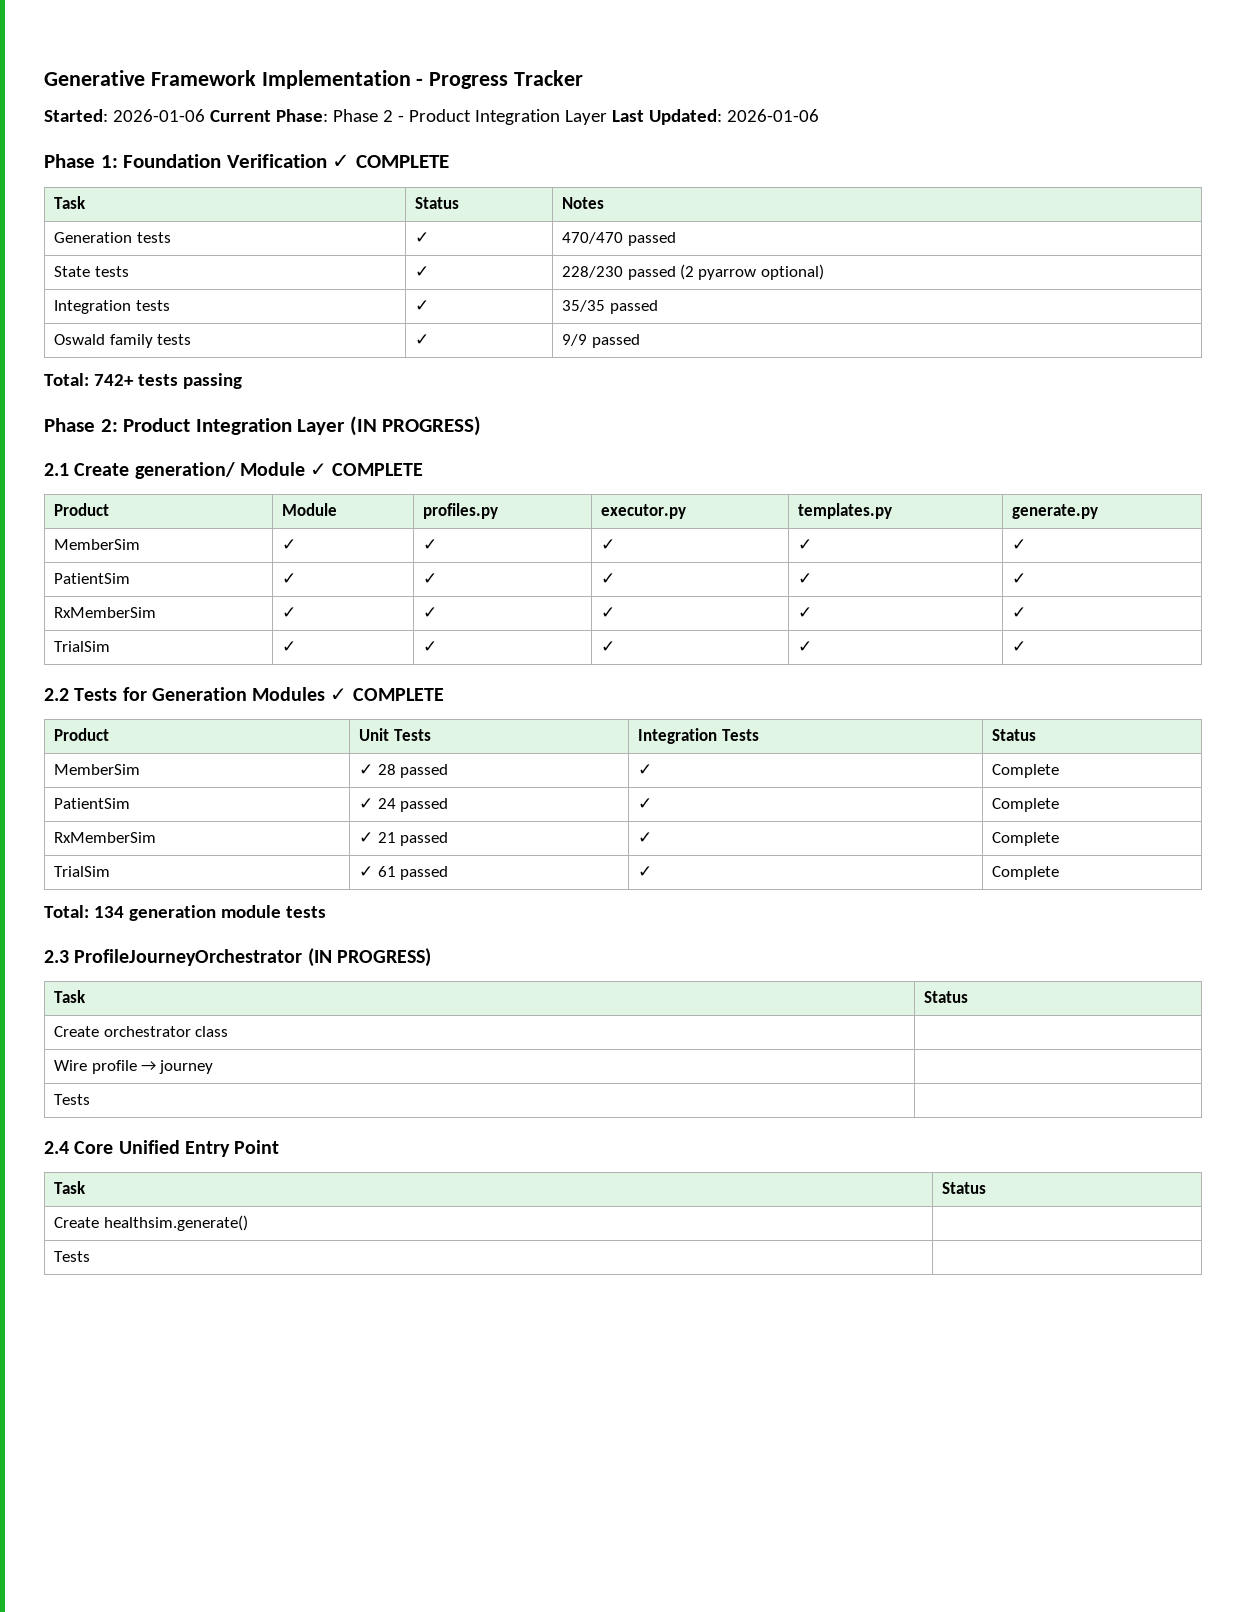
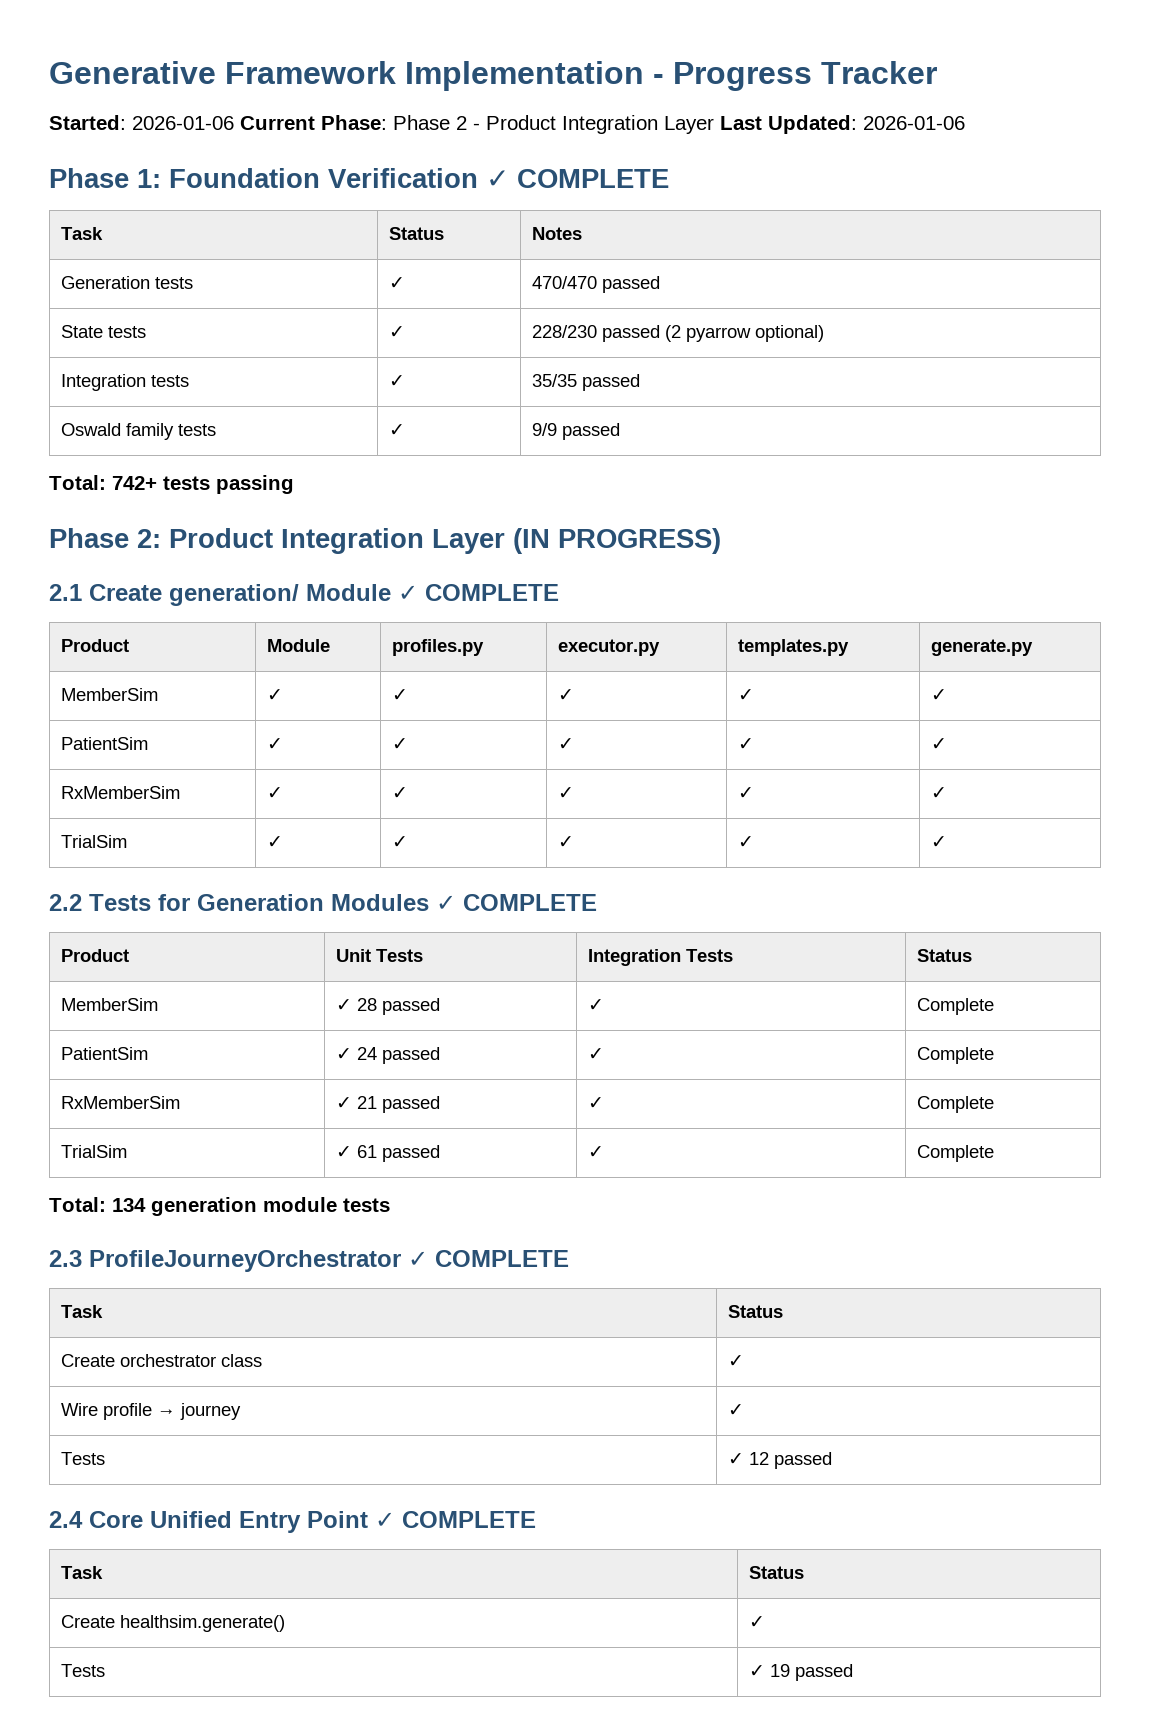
- 2.3 ProfileJourneyOrchestrator (IN PROGRESS)
+ 2.3 ProfileJourneyOrchestrator ✓ COMPLETE
- Create orchestrator class |
+ Create orchestrator class | ✓
- Wire profile → journey |
- Tests |
+ Wire profile → journey | ✓
+ Tests | ✓ 12 passed
- 2.4 Core Unified Entry Point
+ 2.4 Core Unified Entry Point ✓ COMPLETE
- Create healthsim.generate() |
- Tests |
+ Create healthsim.generate() | ✓
+ Tests | ✓ 19 passed

